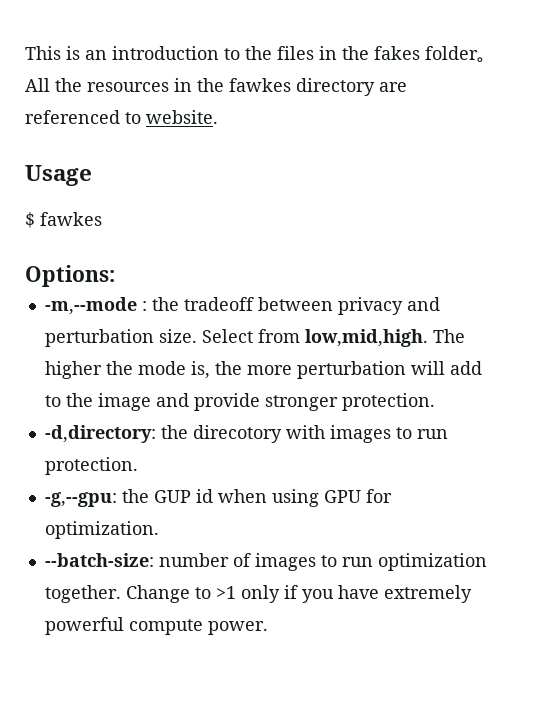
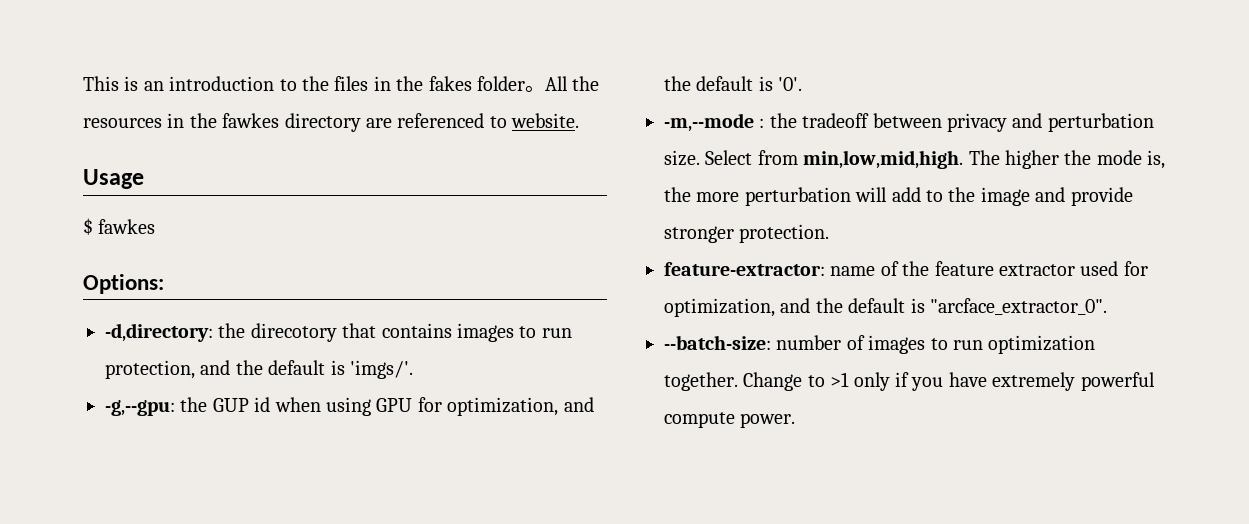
+ -d,directory: the direcotory that contains images to run protection, and the default is 'imgs/'.
+ -g,--gpu: the GUP id when using GPU for optimization, and the default is '0'.
- Select from low,mid,high.
+ Select from min,low,mid,high.
- -d,directory: the direcotory with images to run protection.
- -g,--gpu: the GUP id when using GPU for optimization.
+ feature-extractor: name of the feature extractor used for optimization, and the default is "arcface_extractor_0".

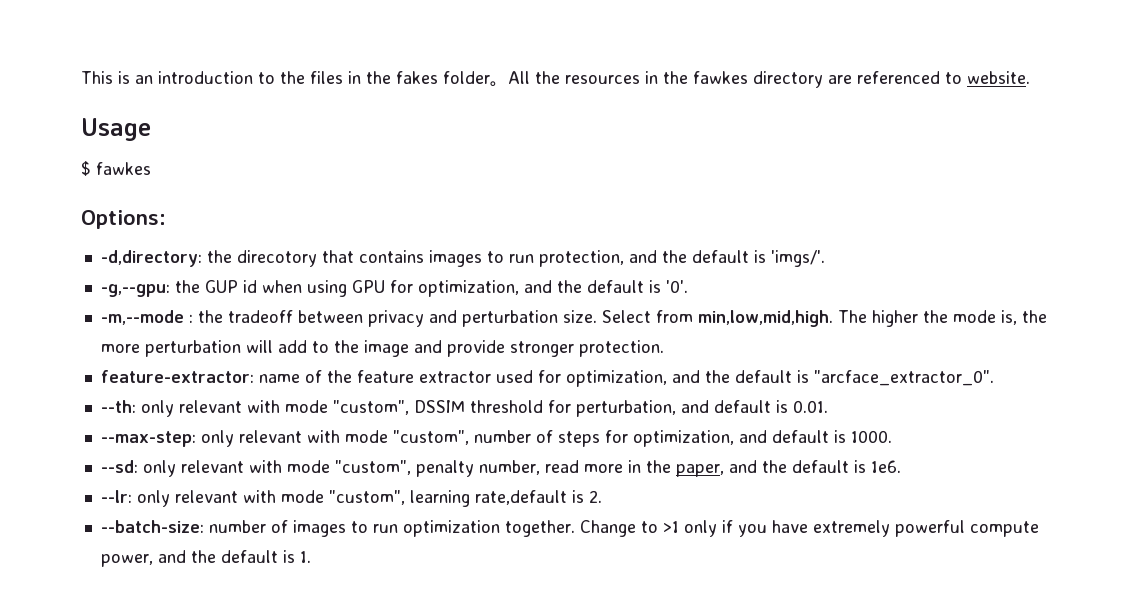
+ --th: only relevant with mode "custom", DSSIM threshold for perturbation, and default is 0.01.
+ --max-step: only relevant with mode "custom", number of steps for optimization, and default is 1000.
+ --sd: only relevant with mode "custom", penalty number, read more in the paper, and the default is 1e6.
+ --lr: only relevant with mode "custom", learning rate,default is 2.
- Change to >1 only if you have extremely powerful compute power.
+ Change to >1 only if you have extremely powerful compute power, and the default is 1.

